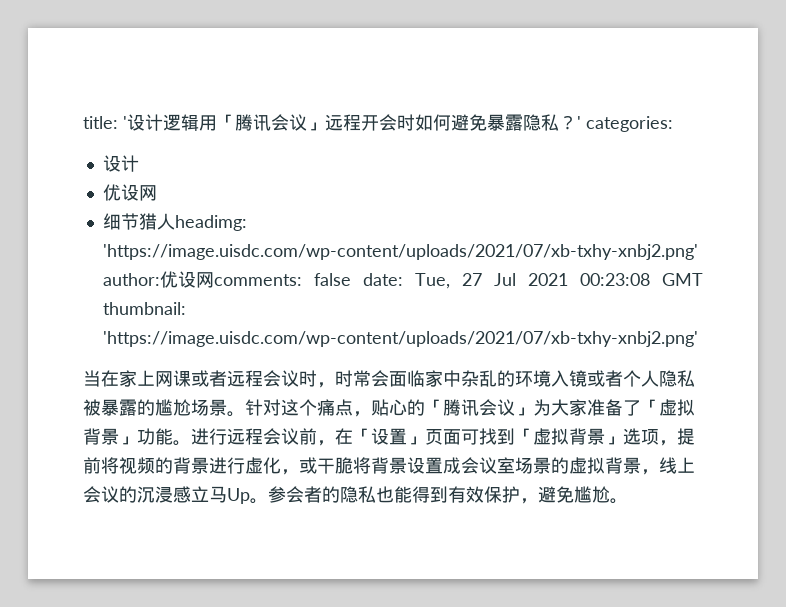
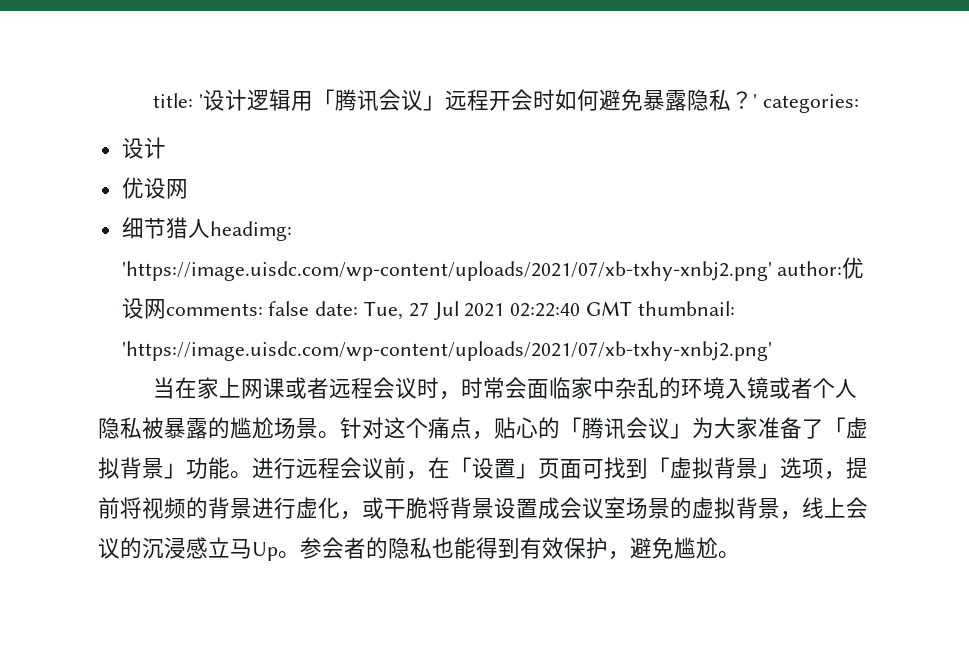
- 细节猎人headimg: 'https://image.uisdc.com/wp-content/uploads/2021/07/xb-txhy-xnbj2.png' author:优设网comments: false date: Tue, 27 Jul 2021 00:23:08 GMT thumbnail: 'https://image.uisdc.com/wp-content/uploads/2021/07/xb-txhy-xnbj2.png'
+ 细节猎人headimg: 'https://image.uisdc.com/wp-content/uploads/2021/07/xb-txhy-xnbj2.png' author:优设网comments: false date: Tue, 27 Jul 2021 02:22:40 GMT thumbnail: 'https://image.uisdc.com/wp-content/uploads/2021/07/xb-txhy-xnbj2.png'

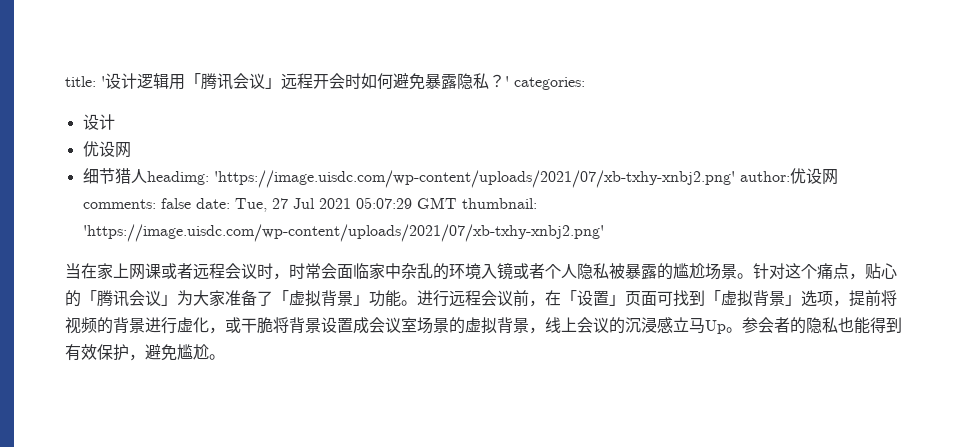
- 细节猎人headimg: 'https://image.uisdc.com/wp-content/uploads/2021/07/xb-txhy-xnbj2.png' author:优设网comments: false date: Tue, 27 Jul 2021 02:22:40 GMT thumbnail: 'https://image.uisdc.com/wp-content/uploads/2021/07/xb-txhy-xnbj2.png'
+ 细节猎人headimg: 'https://image.uisdc.com/wp-content/uploads/2021/07/xb-txhy-xnbj2.png' author:优设网comments: false date: Tue, 27 Jul 2021 05:07:29 GMT thumbnail: 'https://image.uisdc.com/wp-content/uploads/2021/07/xb-txhy-xnbj2.png'

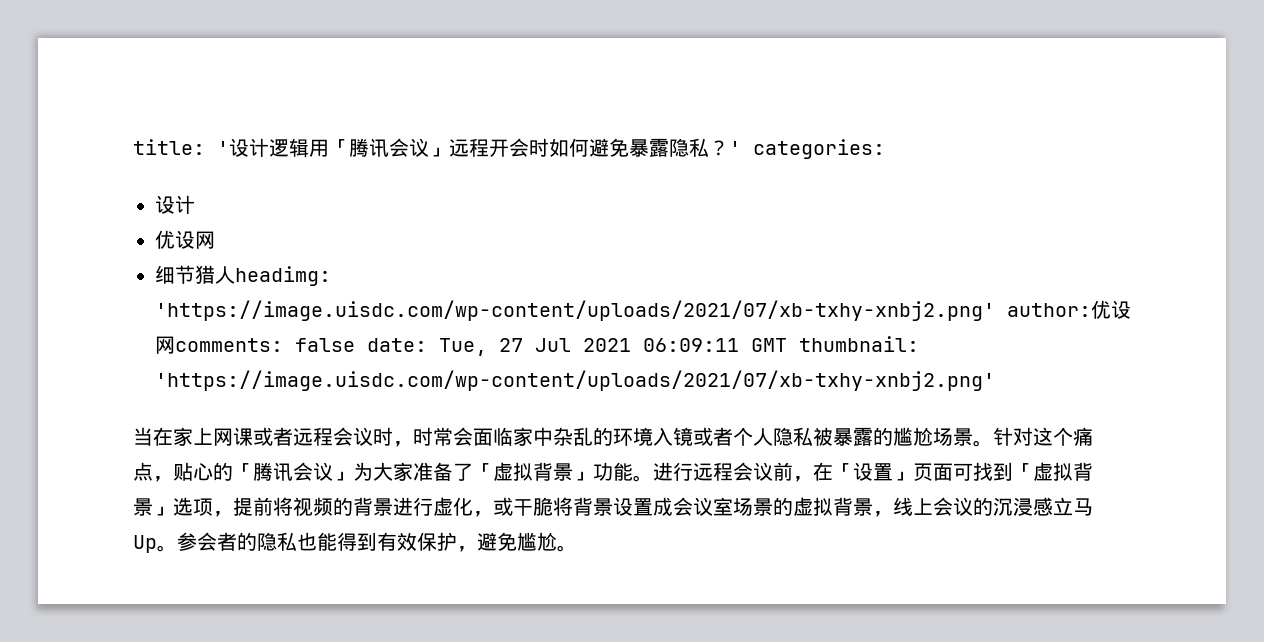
- 细节猎人headimg: 'https://image.uisdc.com/wp-content/uploads/2021/07/xb-txhy-xnbj2.png' author:优设网comments: false date: Tue, 27 Jul 2021 05:07:29 GMT thumbnail: 'https://image.uisdc.com/wp-content/uploads/2021/07/xb-txhy-xnbj2.png'
+ 细节猎人headimg: 'https://image.uisdc.com/wp-content/uploads/2021/07/xb-txhy-xnbj2.png' author:优设网comments: false date: Tue, 27 Jul 2021 06:09:11 GMT thumbnail: 'https://image.uisdc.com/wp-content/uploads/2021/07/xb-txhy-xnbj2.png'

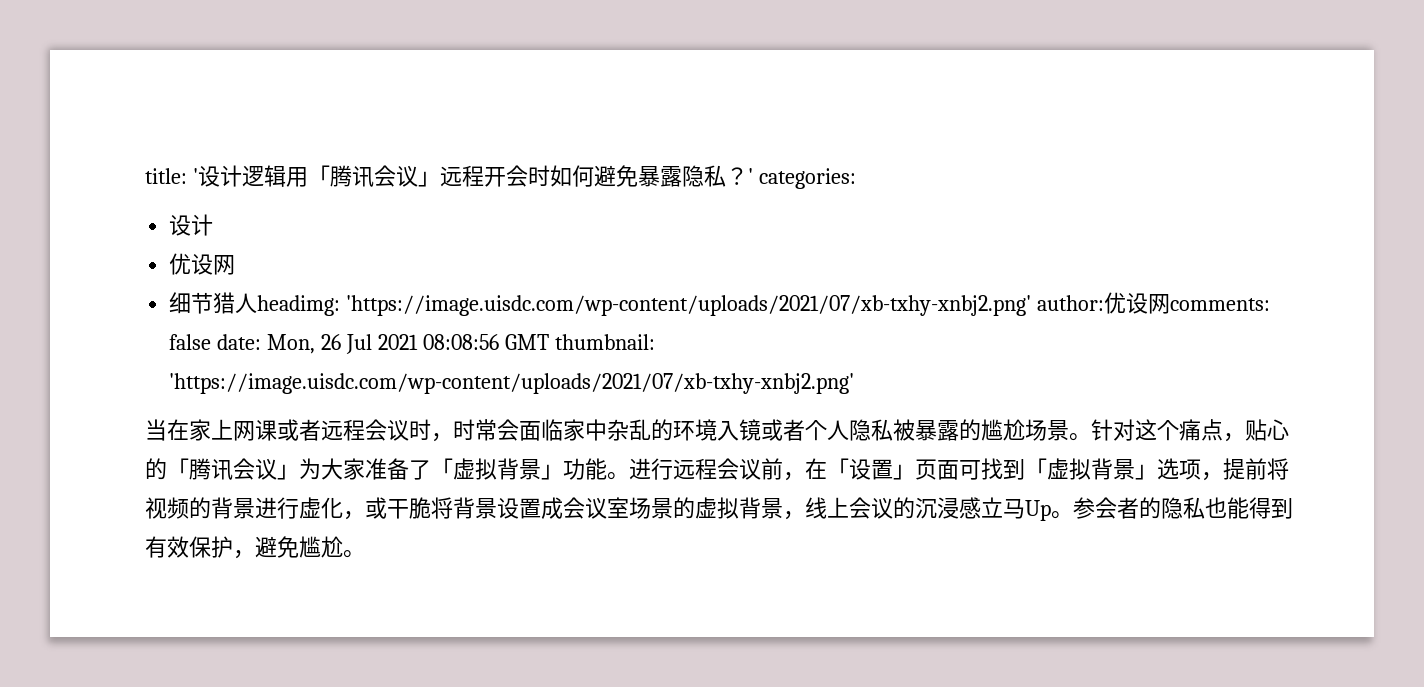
- 细节猎人headimg: 'https://image.uisdc.com/wp-content/uploads/2021/07/xb-txhy-xnbj2.png' author:优设网comments: false date: Tue, 27 Jul 2021 06:09:11 GMT thumbnail: 'https://image.uisdc.com/wp-content/uploads/2021/07/xb-txhy-xnbj2.png'
+ 细节猎人headimg: 'https://image.uisdc.com/wp-content/uploads/2021/07/xb-txhy-xnbj2.png' author:优设网comments: false date: Mon, 26 Jul 2021 08:08:56 GMT thumbnail: 'https://image.uisdc.com/wp-content/uploads/2021/07/xb-txhy-xnbj2.png'

